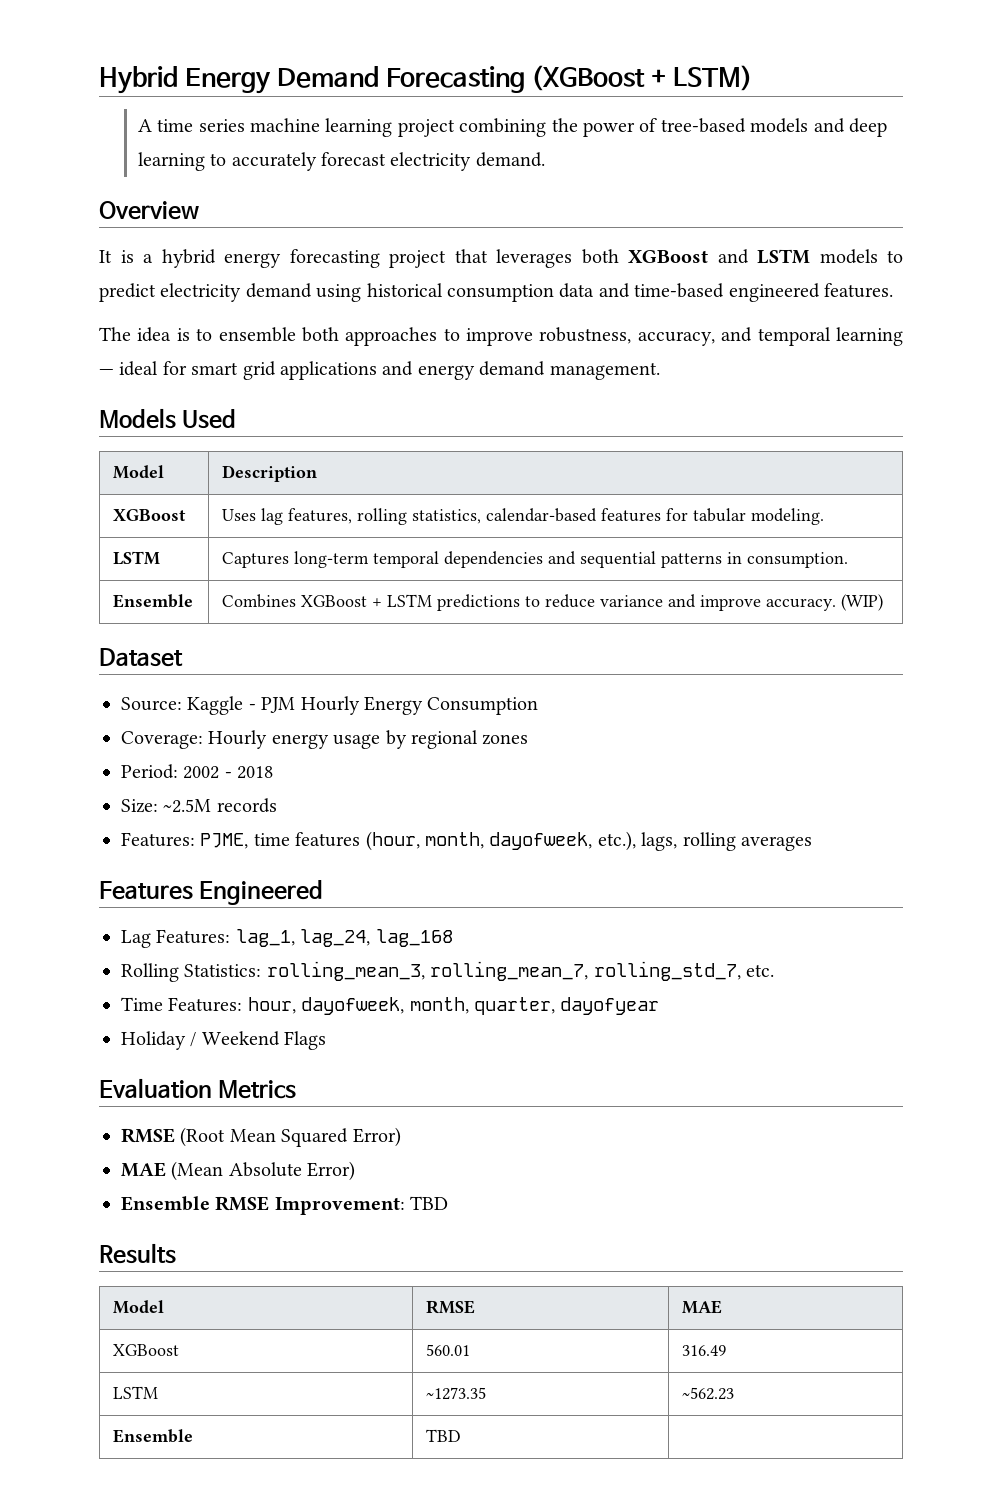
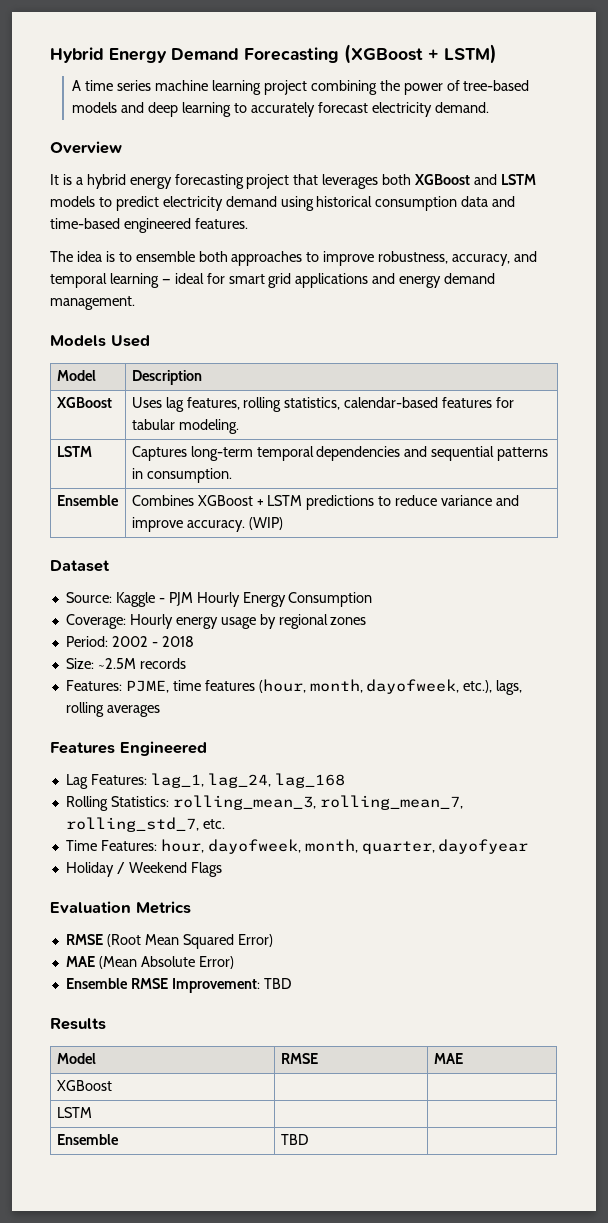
- XGBoost | 560.01 | 316.49
- LSTM | ~1273.35 | ~562.23
+ XGBoost | |
+ LSTM | |

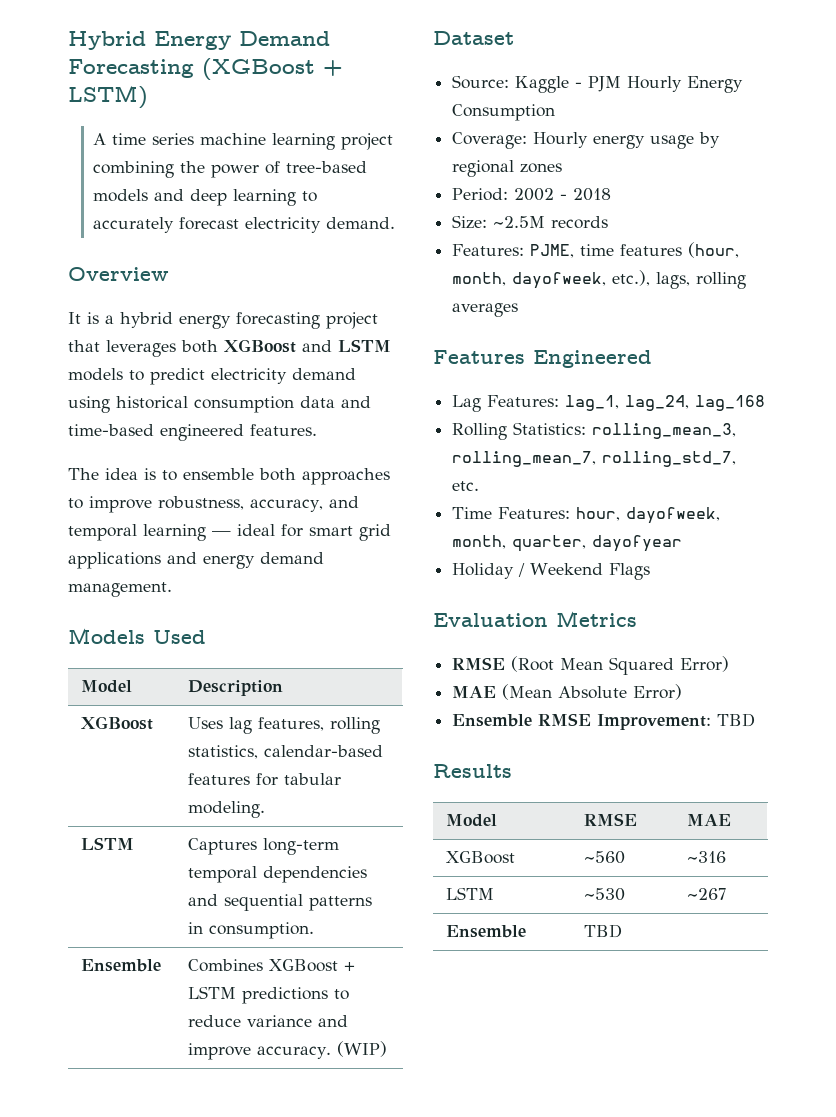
- XGBoost | |
- LSTM | |
+ XGBoost | ~560 | ~316
+ LSTM | ~530 | ~267

